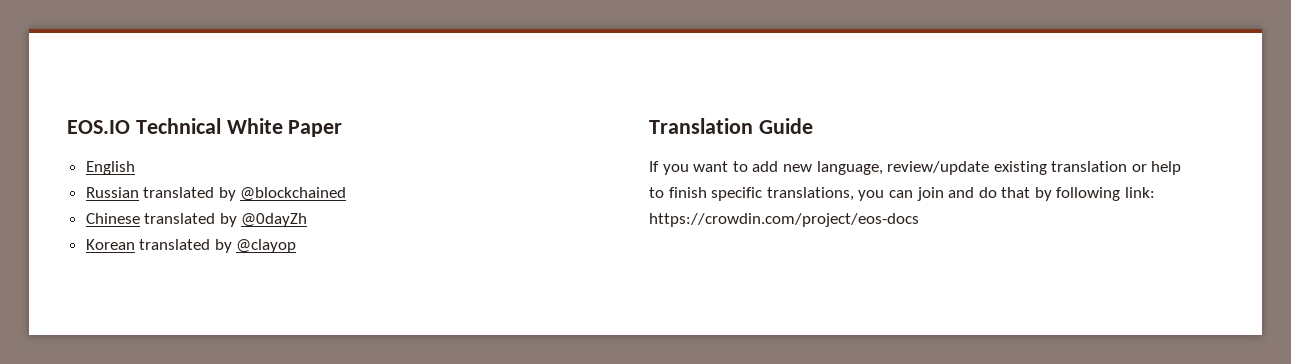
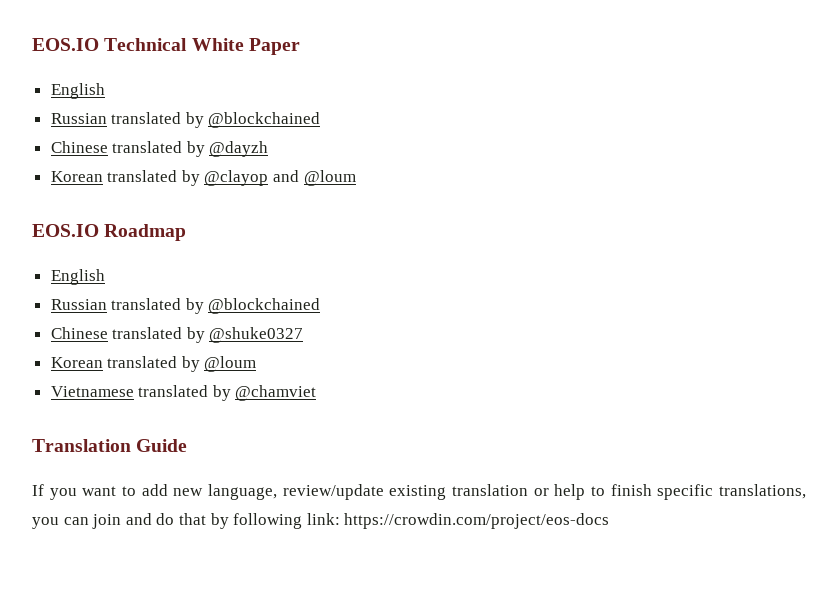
- Chinese translated by @0dayZh
+ Chinese translated by @dayzh
- Korean translated by @clayop
+ Korean translated by @clayop and @loum
+ EOS.IO Roadmap
+ English
+ Russian translated by @blockchained
+ Chinese translated by @shuke0327
+ Korean translated by @loum
+ Vietnamese translated by @chamviet

